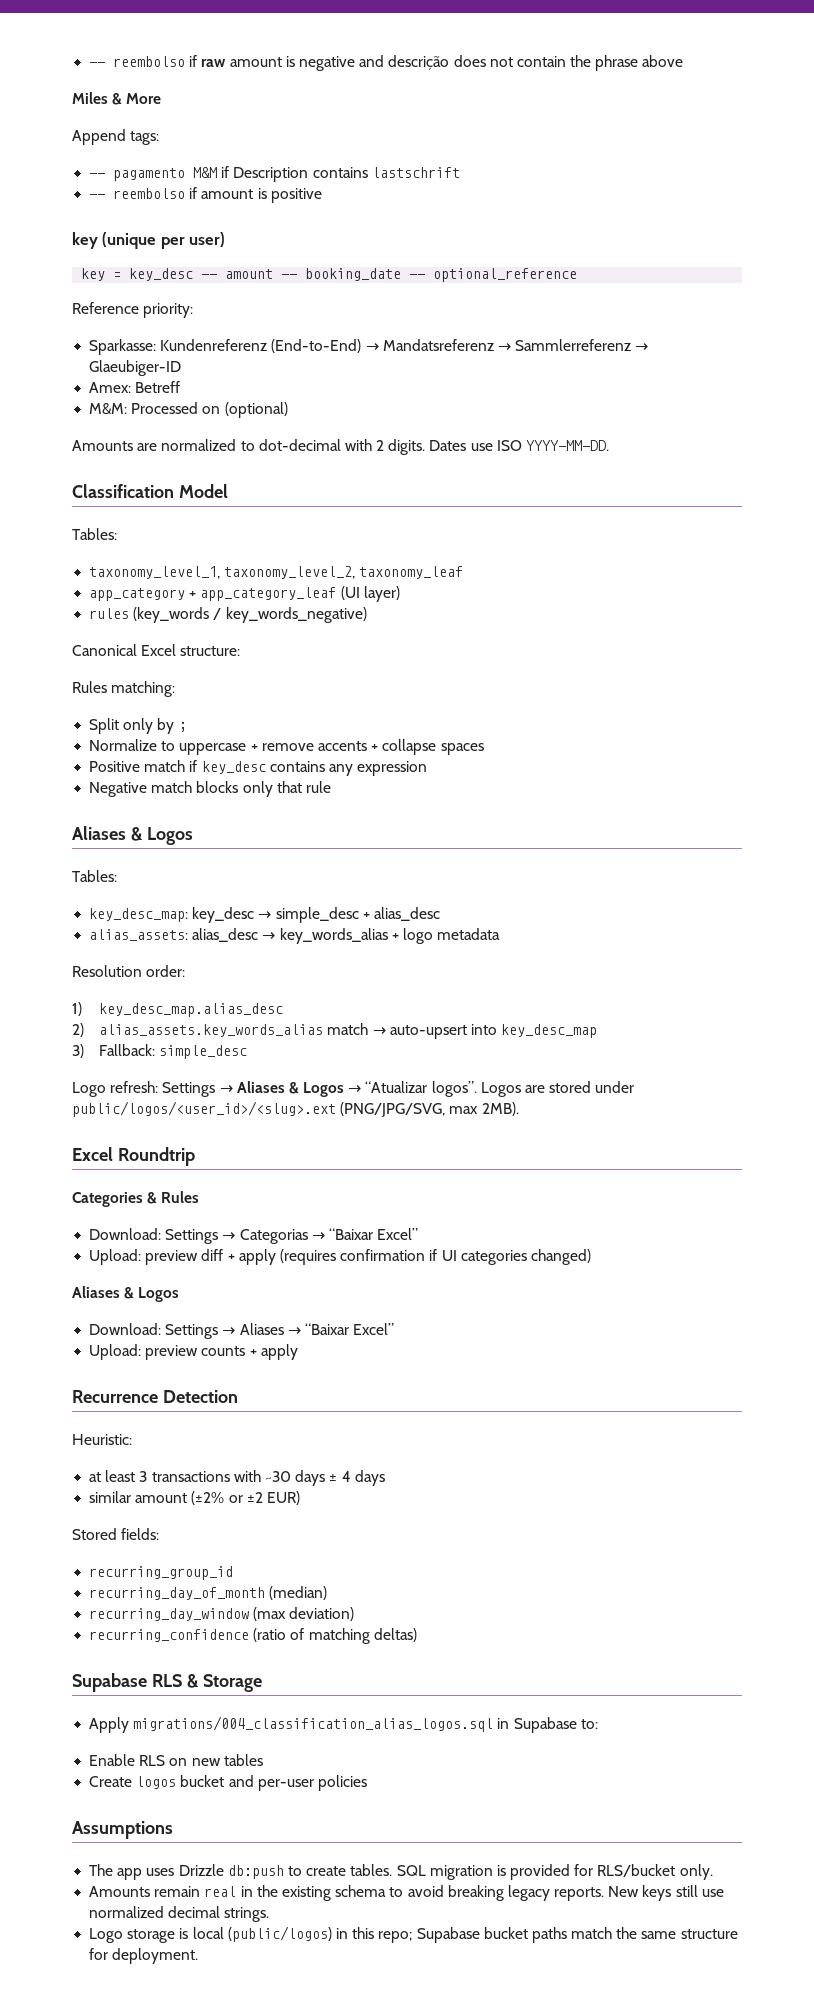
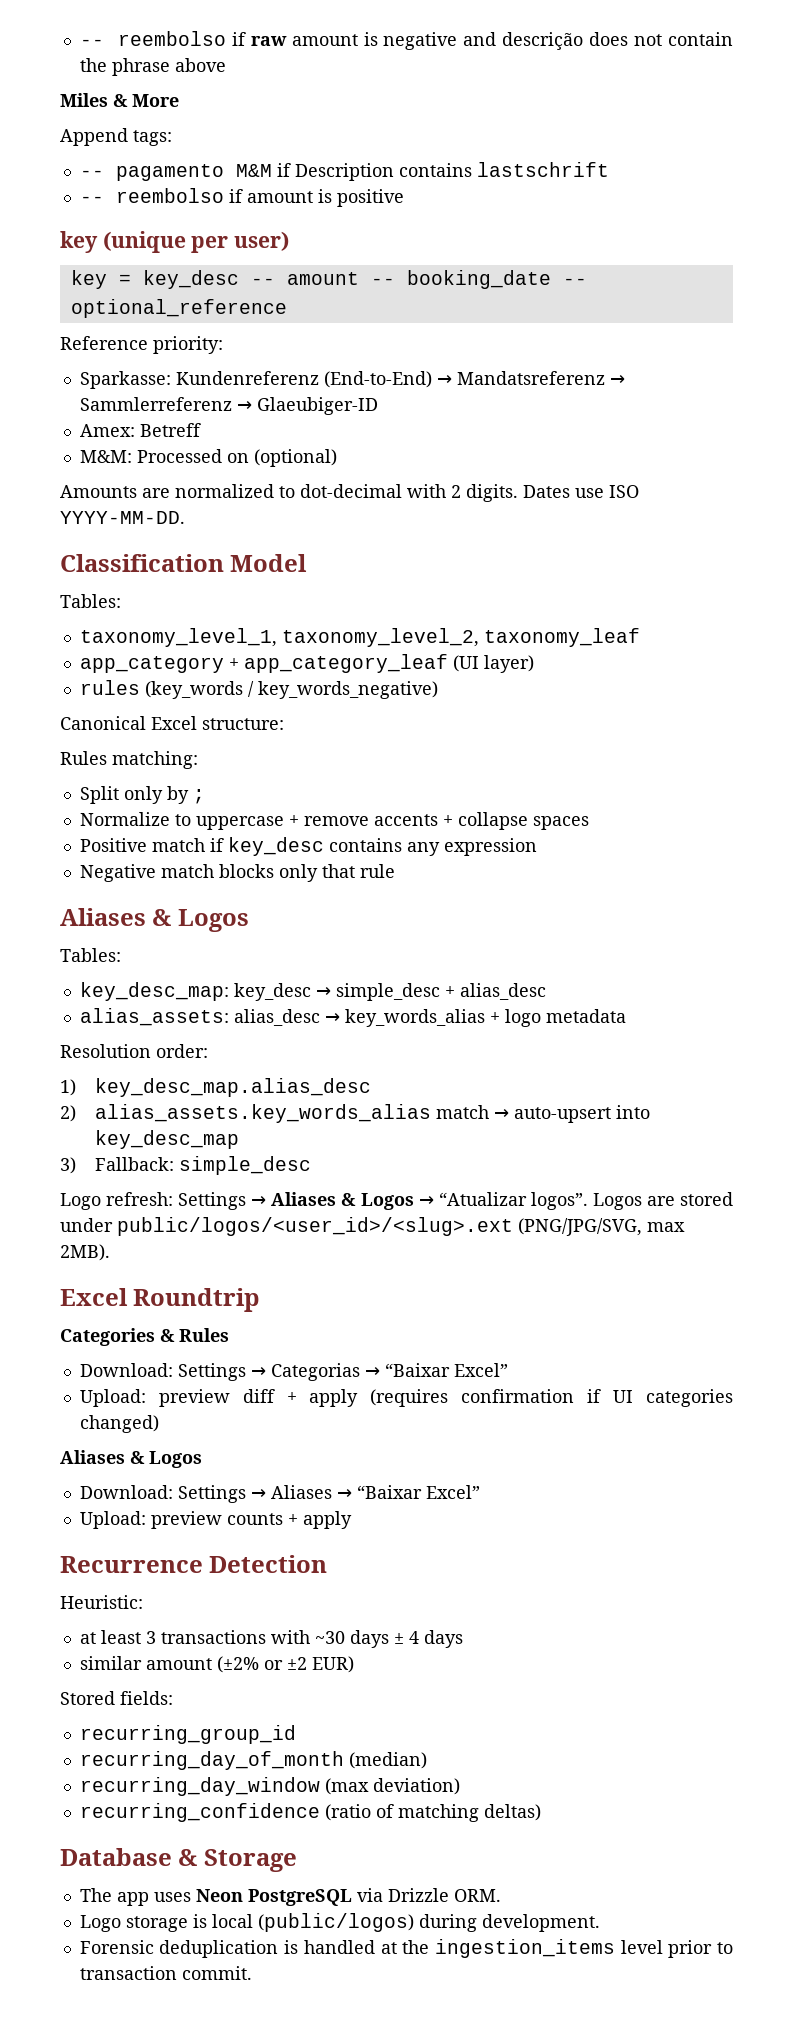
- Supabase RLS & Storage
+ Database & Storage
- Apply migrations/004_classification_alias_logos.sql in Supabase to:
- Enable RLS on new tables
- Create logos bucket and per-user policies
- Assumptions
- The app uses Drizzle db:push to create tables. SQL migration is provided for RLS/bucket only.
- Amounts remain real in the existing schema to avoid breaking legacy reports. New keys still use normalized decimal strings.
+ The app uses Neon PostgreSQL via Drizzle ORM.
- Logo storage is local (public/logos) in this repo; Supabase bucket paths match the same structure for deployment.
+ Logo storage is local (public/logos) during development.
+ Forensic deduplication is handled at the ingestion_items level prior to transaction commit.

